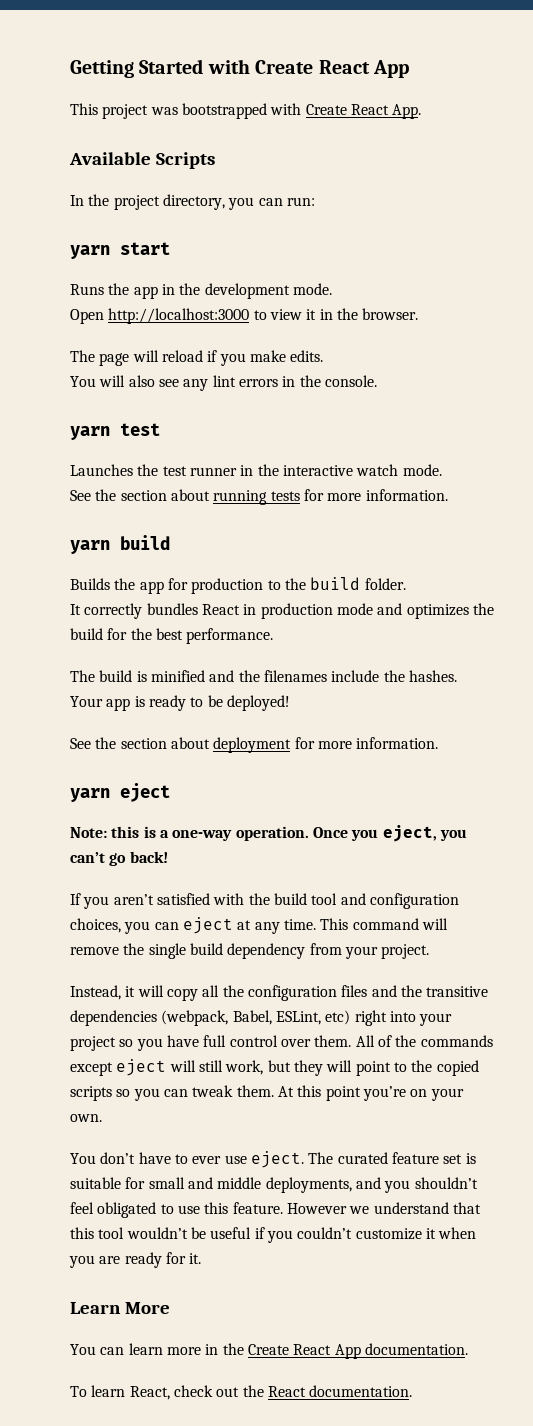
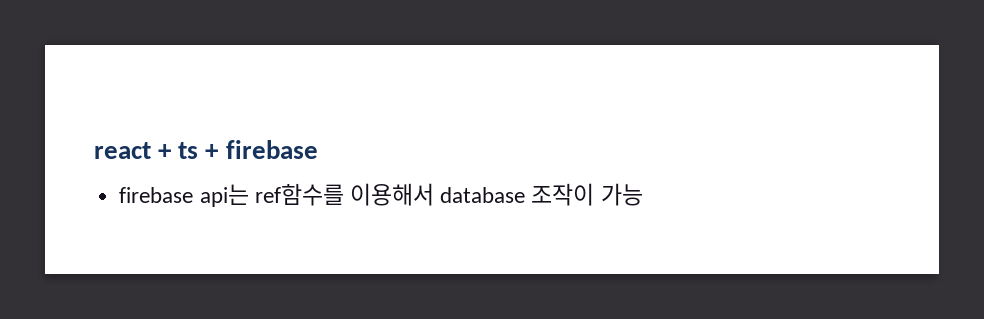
- Getting Started with Create React App
- This project was bootstrapped with Create React App.
- Available Scripts
- In the project directory, you can run:
- yarn start
- Runs the app in the development mode.
- Open http://localhost:3000 to view it in the browser.
- The page will reload if you make edits.
- You will also see any lint errors in the console.
- yarn test
- Launches the test runner in the interactive watch mode.
- See the section about running tests for more information.
- yarn build
- Builds the app for production to the build folder.
- It correctly bundles React in production mode and optimizes the build for the best performance.
- The build is minified and the filenames include the hashes.
- Your app is ready to be deployed!
- See the section about deployment for more information.
- yarn eject
- Note: this is a one-way operation. Once you eject, you can’t go back!
- If you aren’t satisfied with the build tool and configuration choices, you can eject at any time. This command will remove the single build dependency from your project.
- Instead, it will copy all the configuration files and the transitive dependencies (webpack, Babel, ESLint, etc) right into your project so you have full control over them. All of the commands except eject will still work, but they will point to the copied scripts so you can tweak them. At this point you’re on your own.
- You don’t have to ever use eject. The curated feature set is suitable for small and middle deployments, and you shouldn’t feel obligated to use this feature. However we understand that this tool wouldn’t be useful if you couldn’t customize it when you are ready for it.
- Learn More
- You can learn more in the Create React App documentation.
- To learn React, check out the React documentation.
+ react + ts + firebase
+ firebase api는 ref함수를 이용해서 database 조작이 가능

